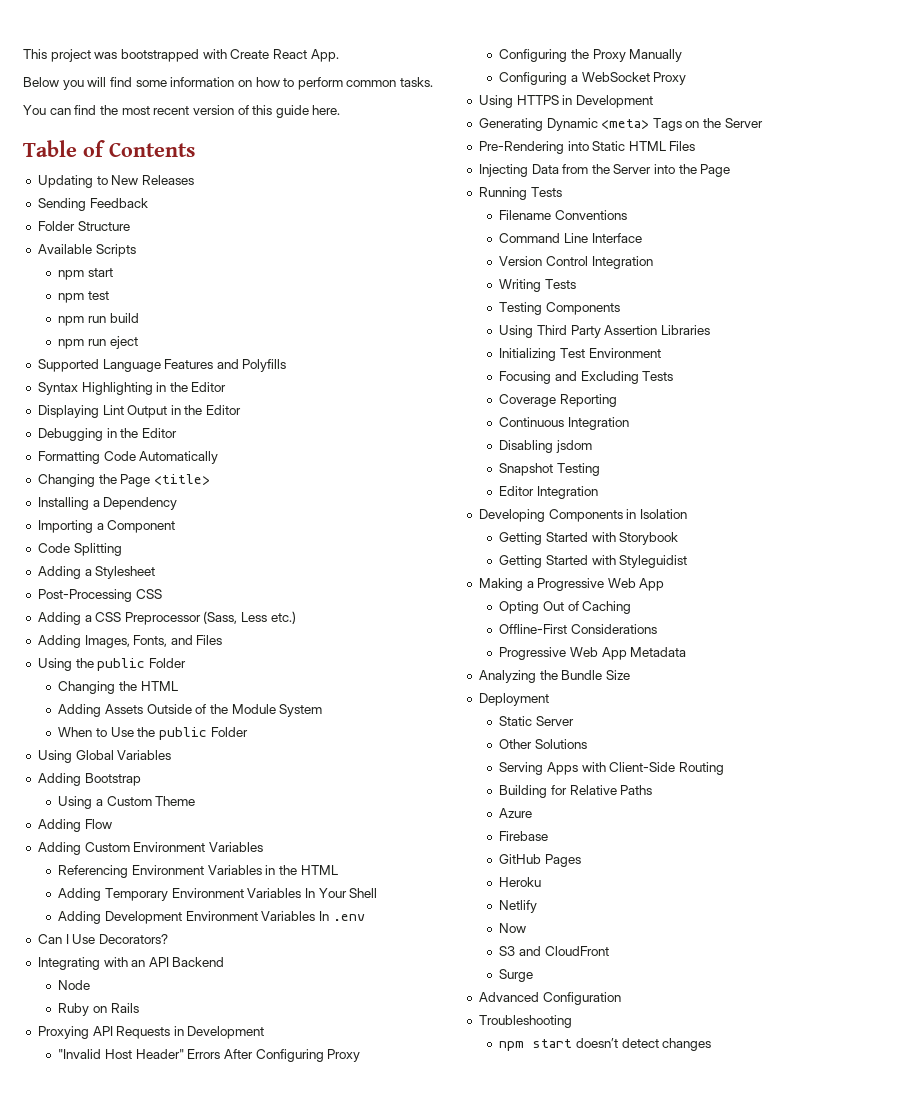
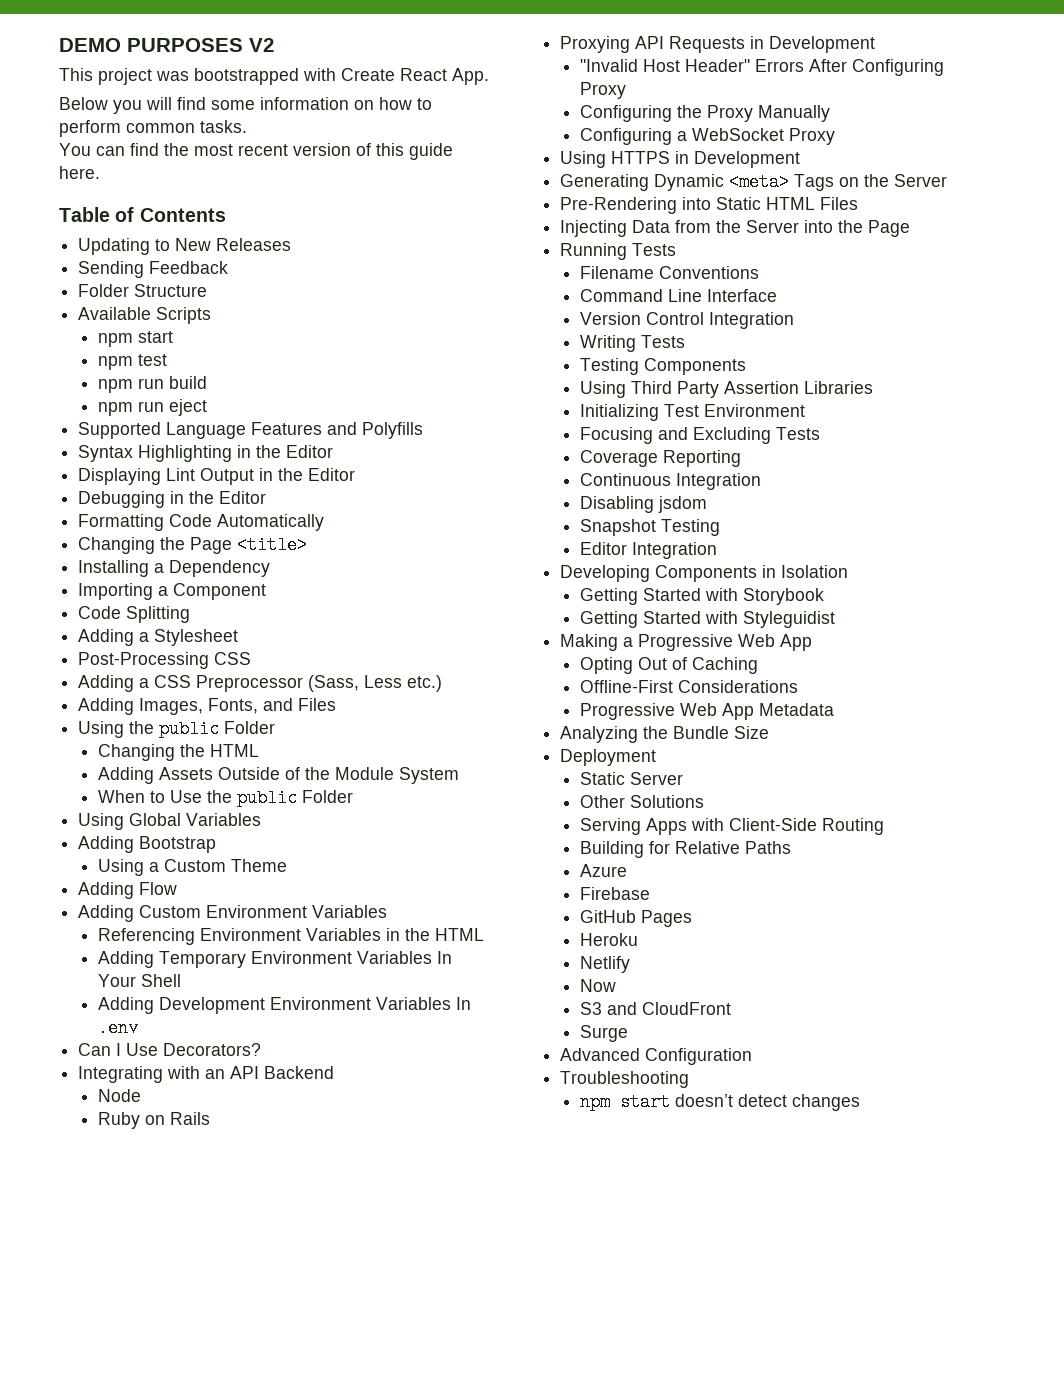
+ DEMO PURPOSES V2

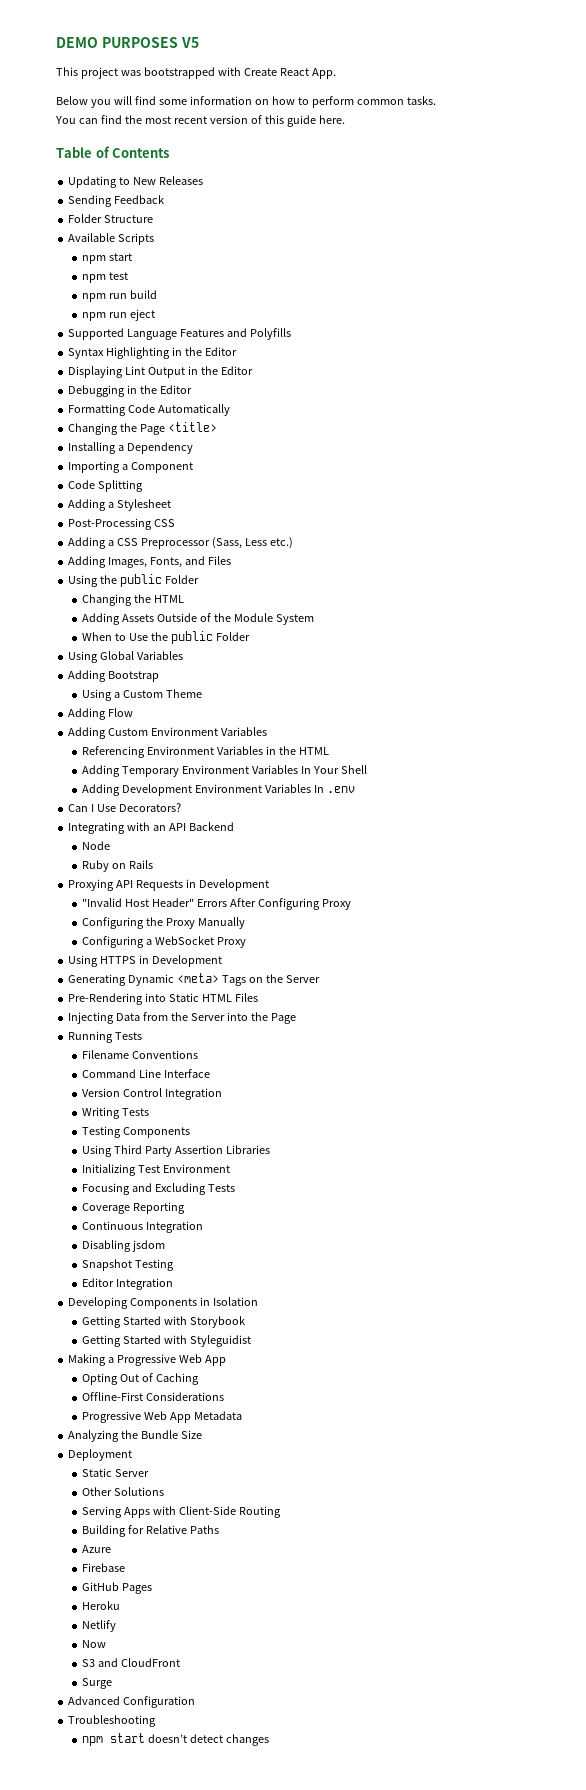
- DEMO PURPOSES V2
+ DEMO PURPOSES V5

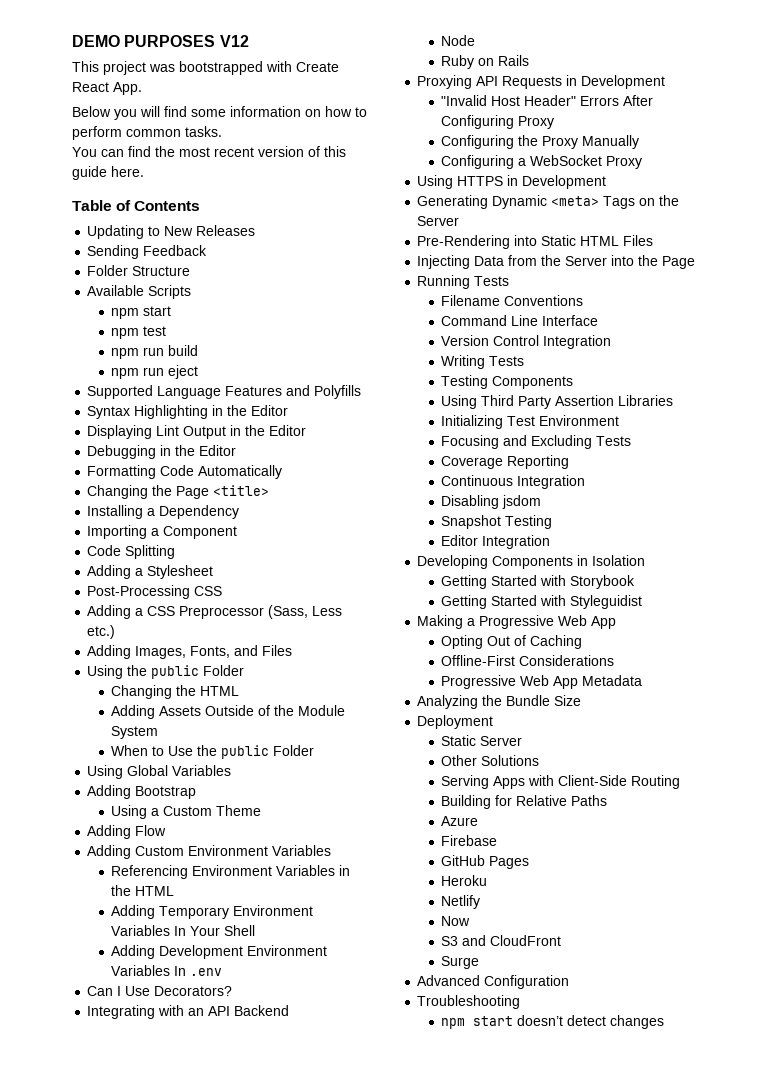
- DEMO PURPOSES V5
+ DEMO PURPOSES V12

